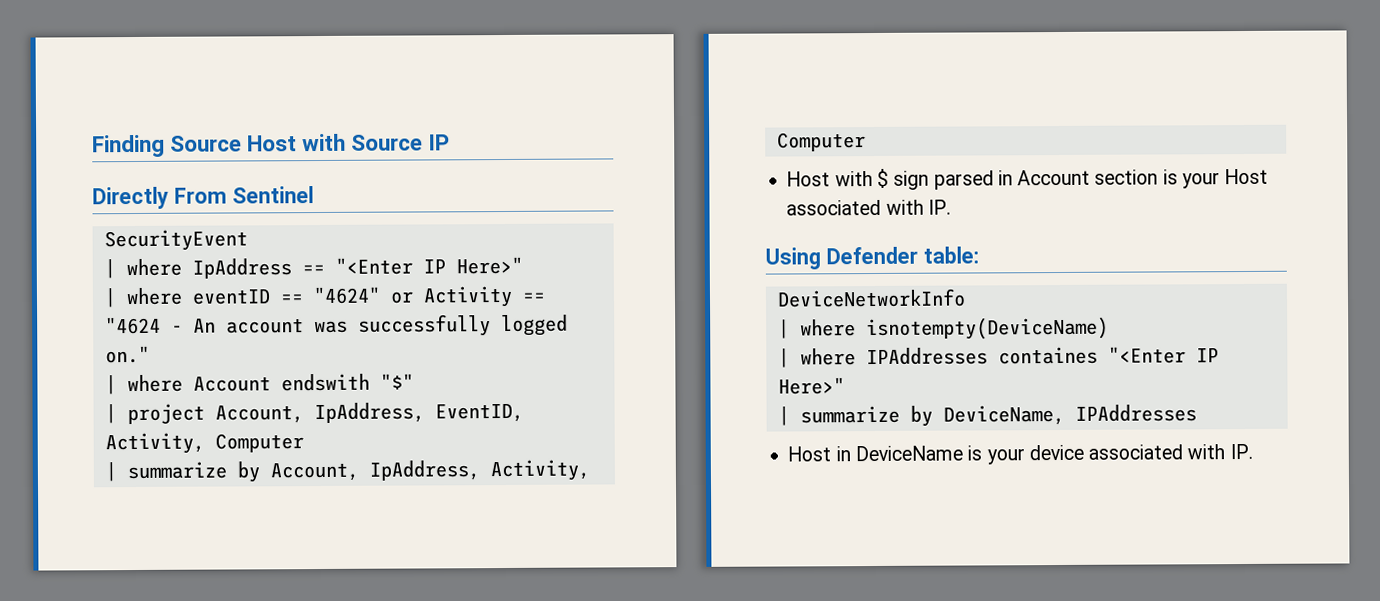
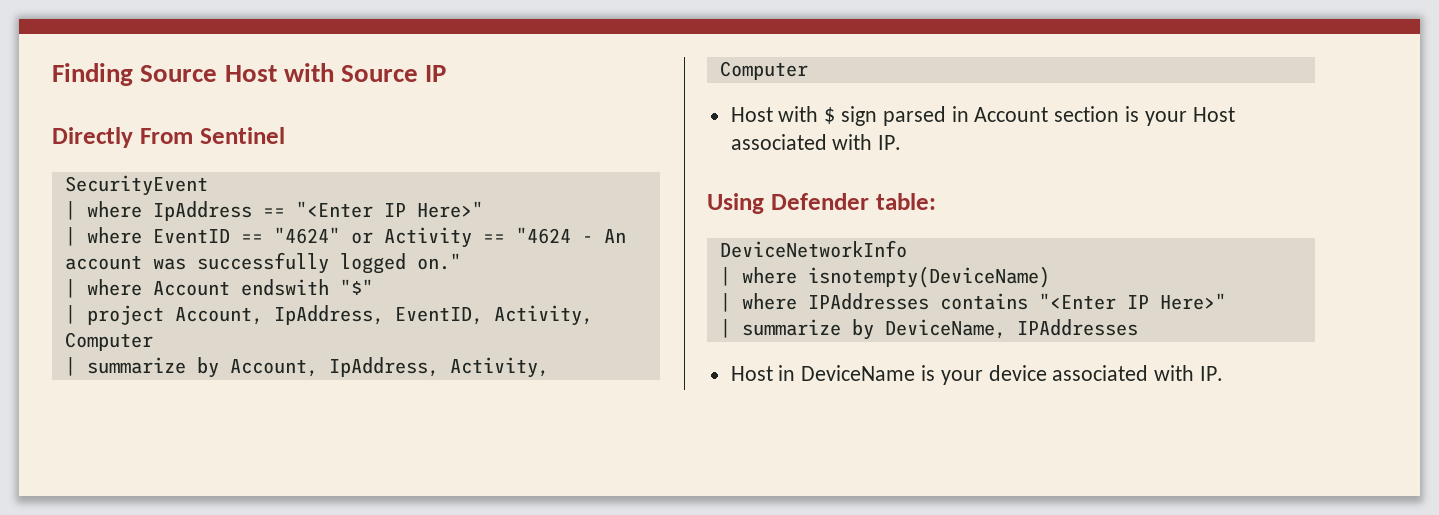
- | where eventID == "4624" or Activity == "4624 - An account was successfully logged on."
+ | where EventID == "4624" or Activity == "4624 - An account was successfully logged on."
- | where IPAddresses containes "<Enter IP Here>"
+ | where IPAddresses contains "<Enter IP Here>"

